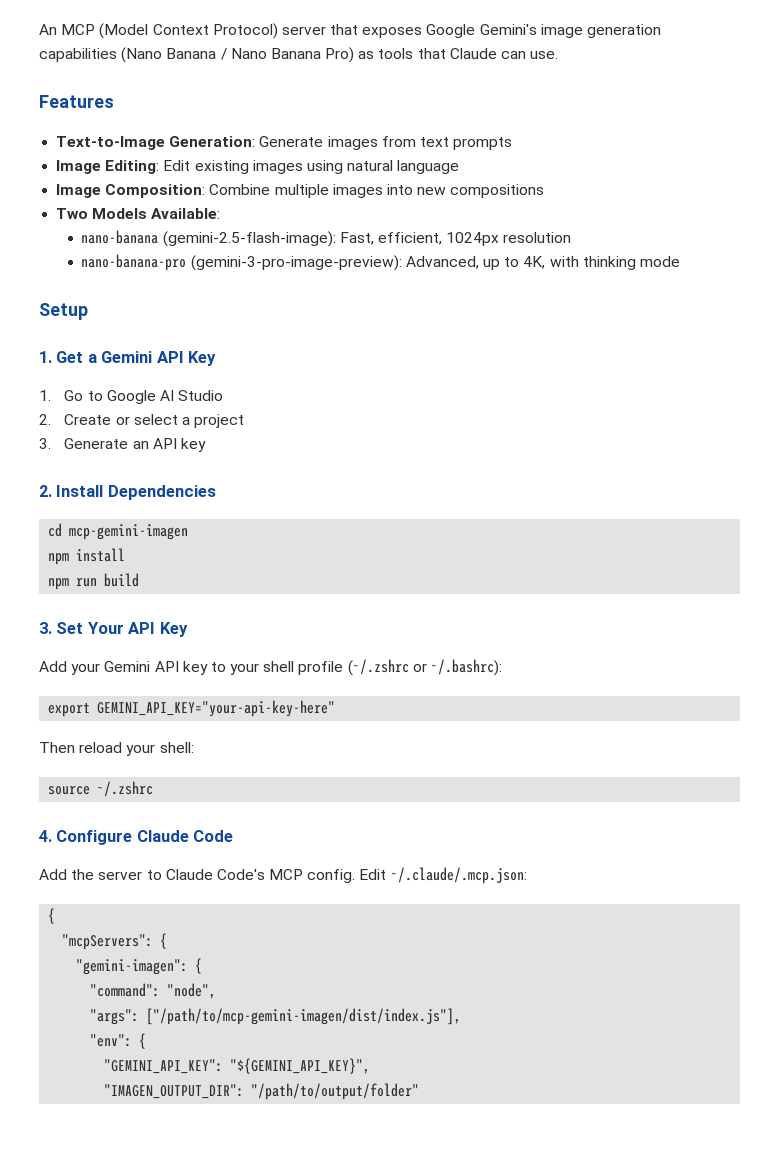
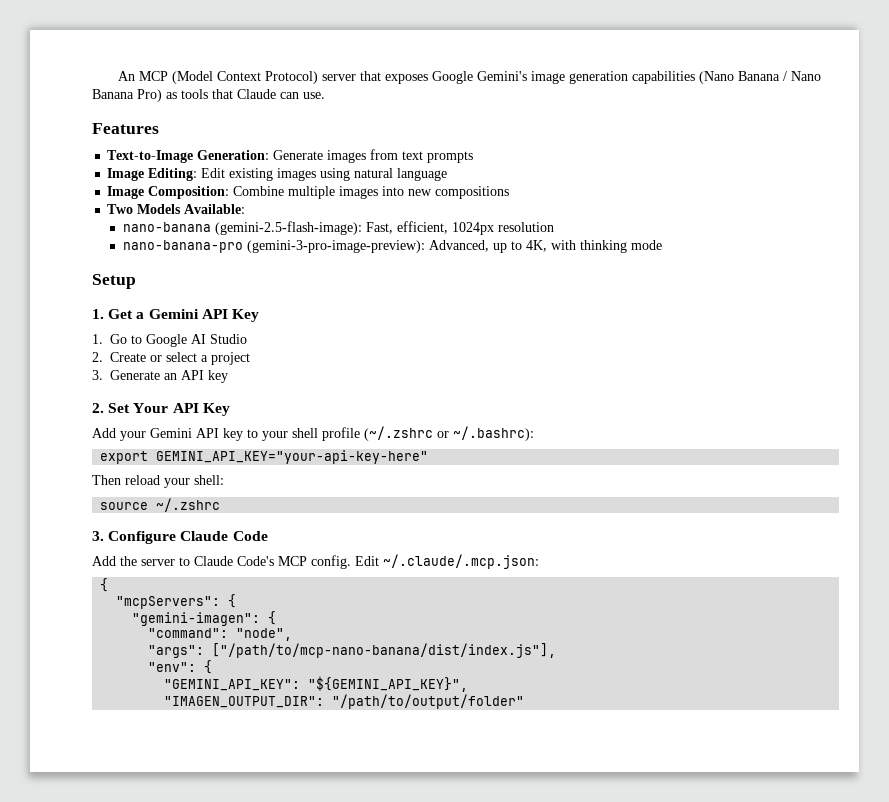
- 2. Install Dependencies
- cd mcp-gemini-imagen
- npm install
- npm run build
- 3. Set Your API Key
+ 2. Set Your API Key
- 4. Configure Claude Code
+ 3. Configure Claude Code
- "args": ["/path/to/mcp-gemini-imagen/dist/index.js"],
+ "args": ["/path/to/mcp-nano-banana/dist/index.js"],

